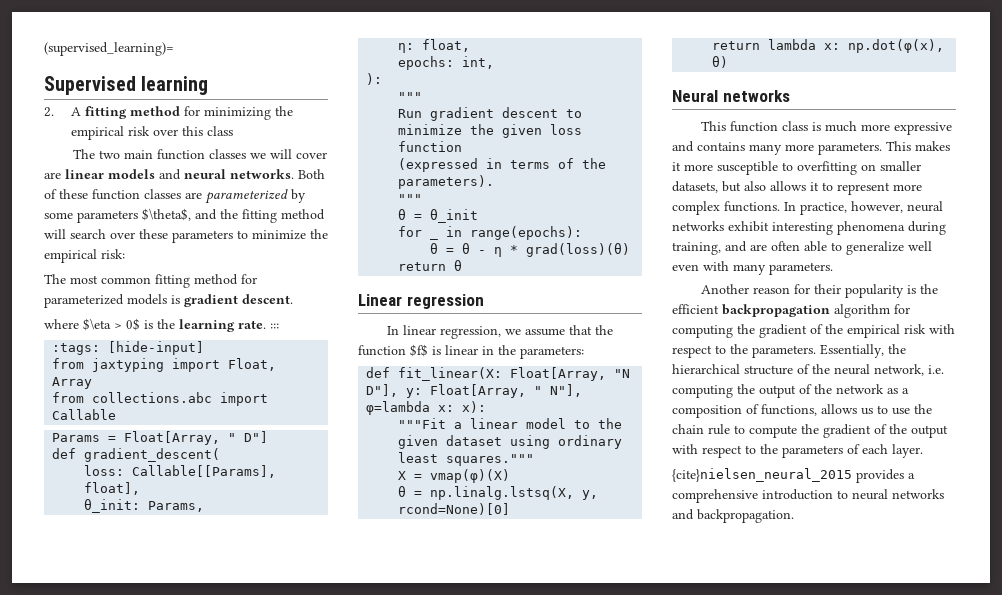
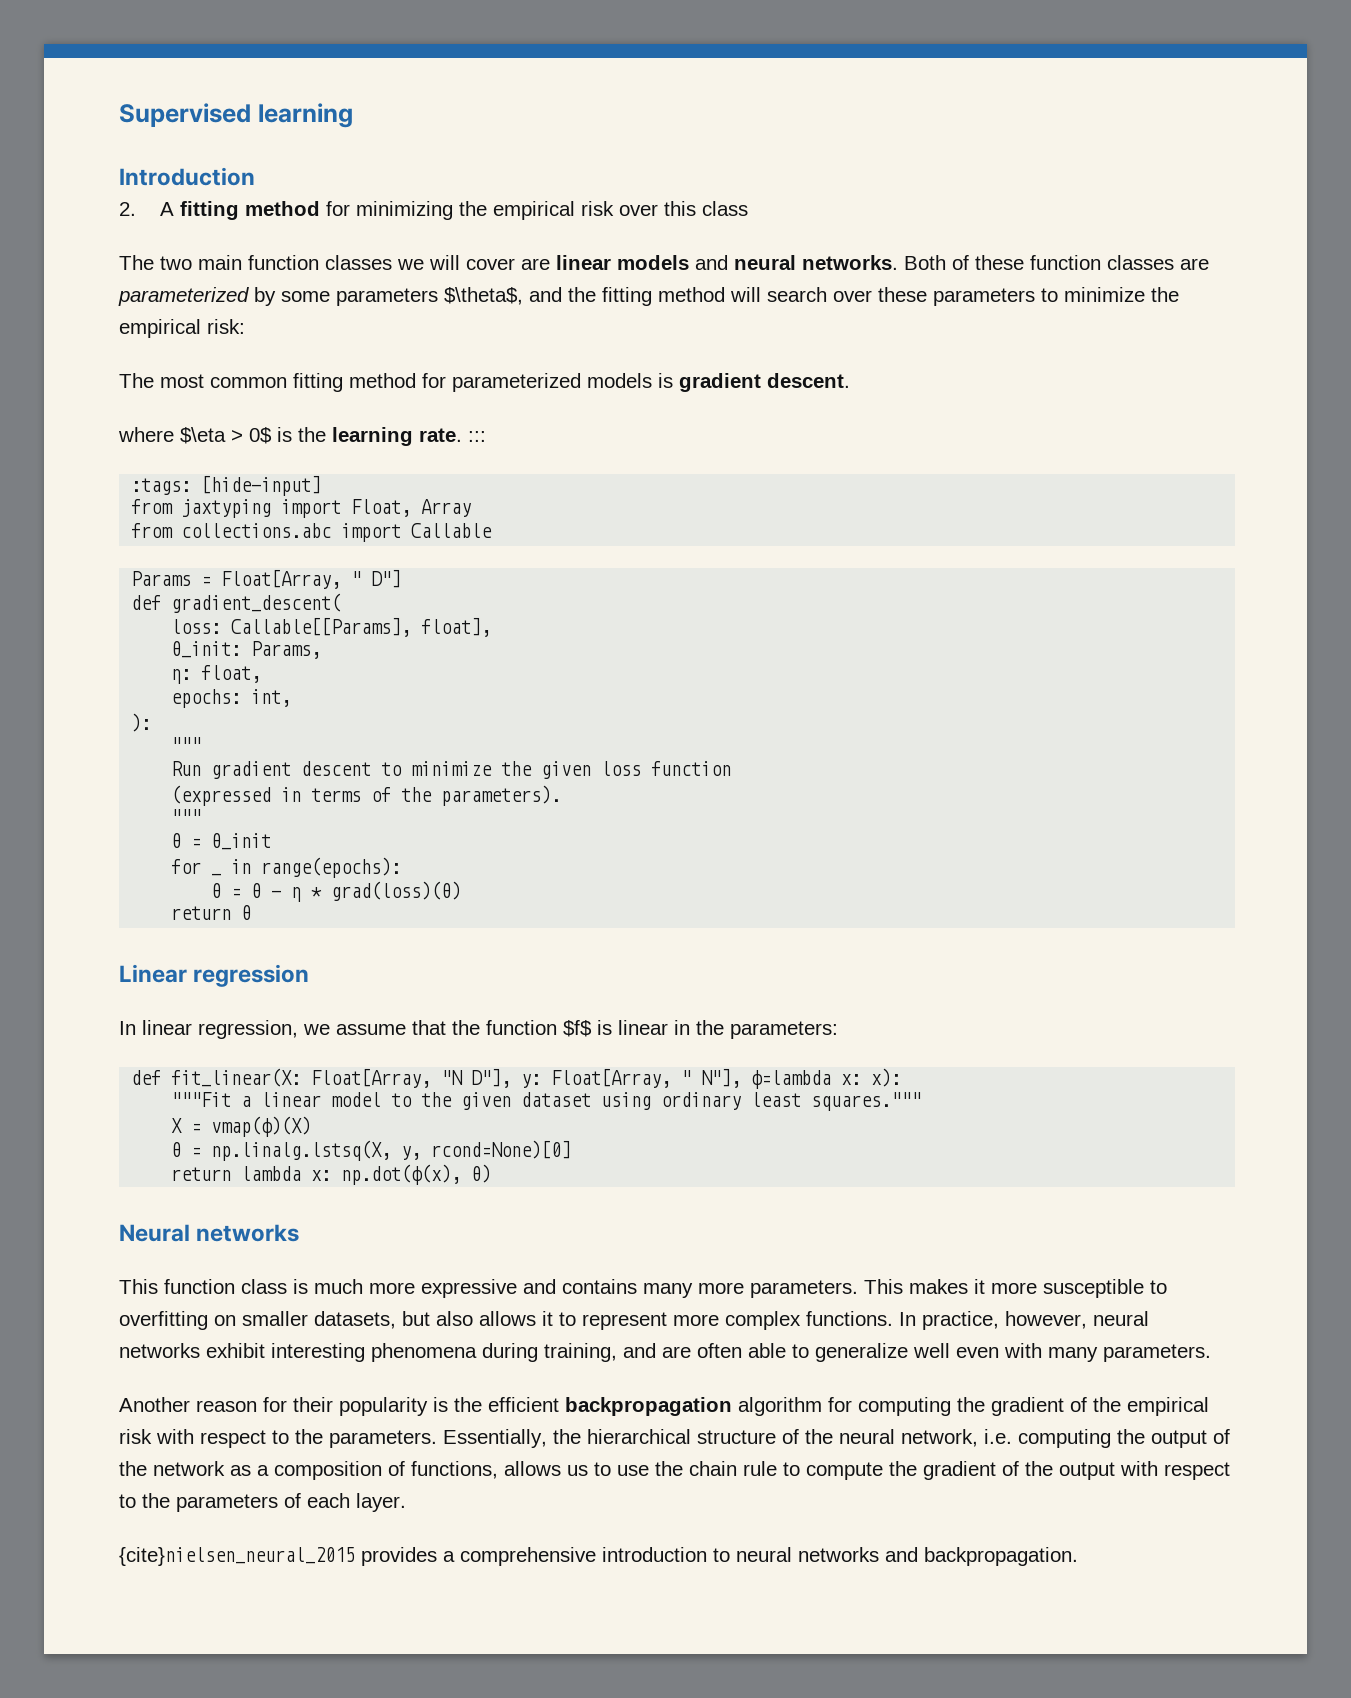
- (supervised_learning)=
+ Introduction

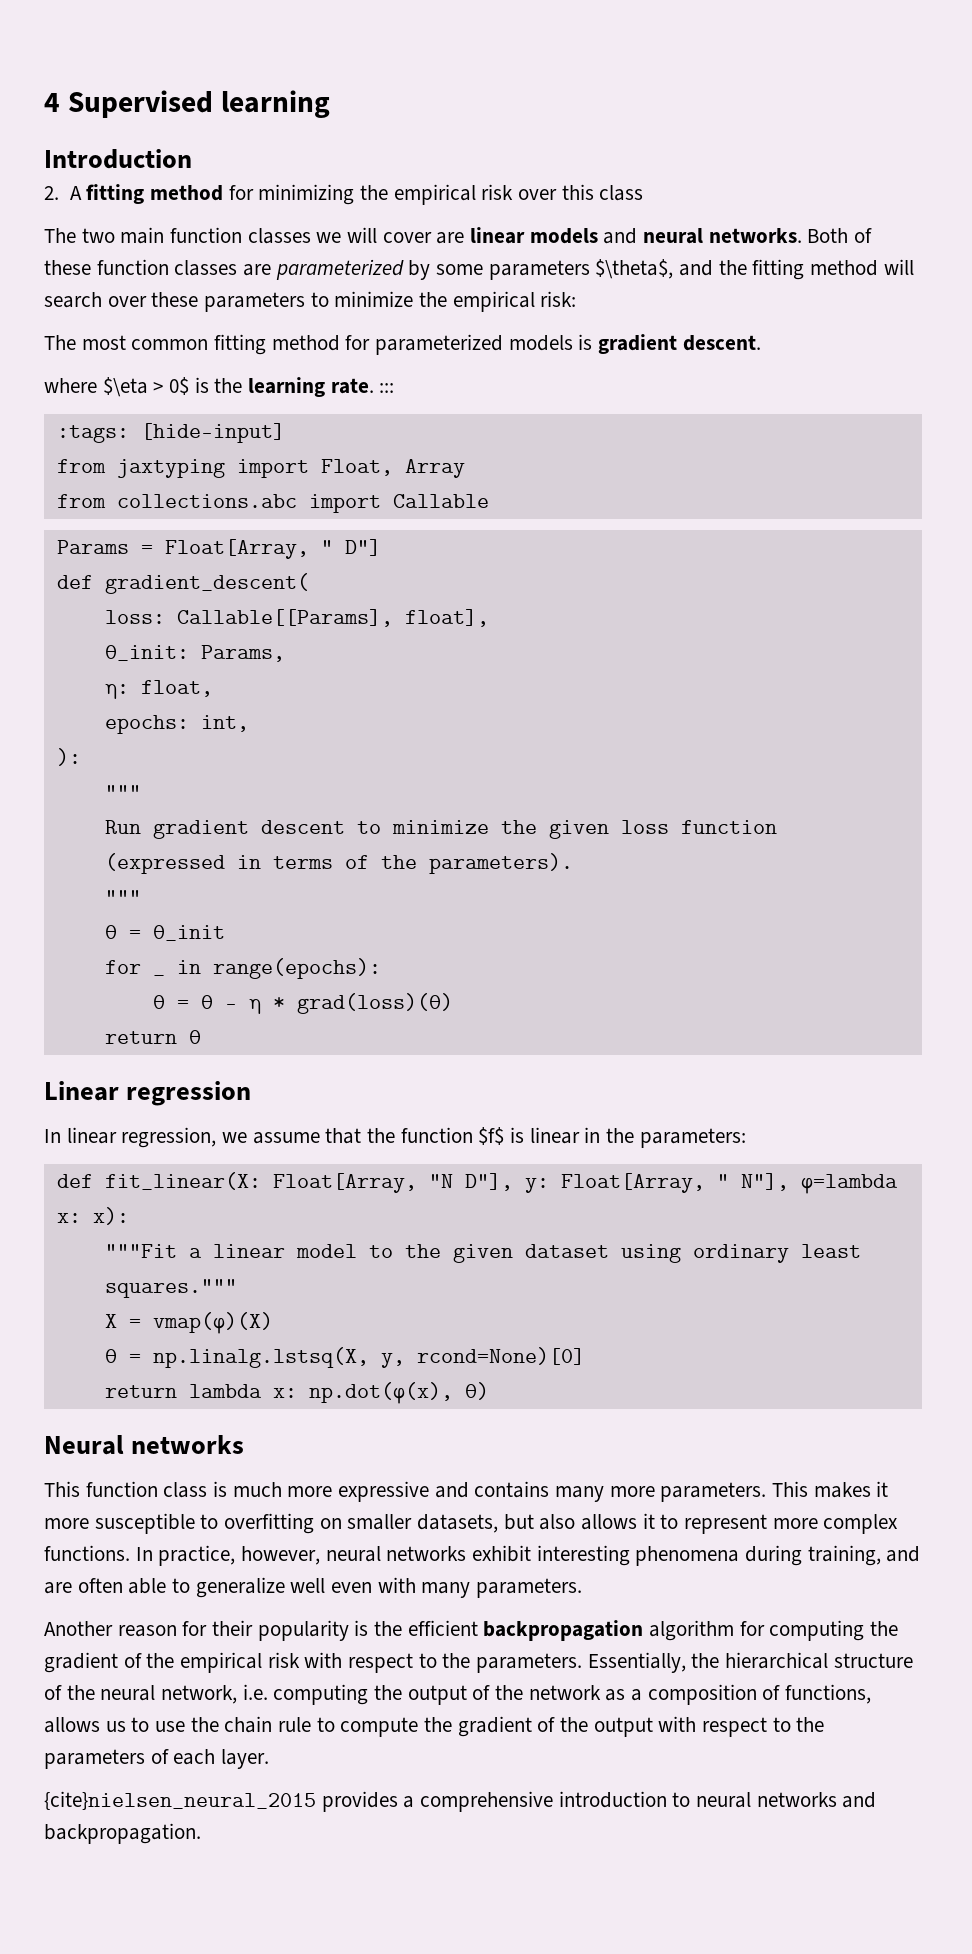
- Supervised learning
+ 4 Supervised learning

